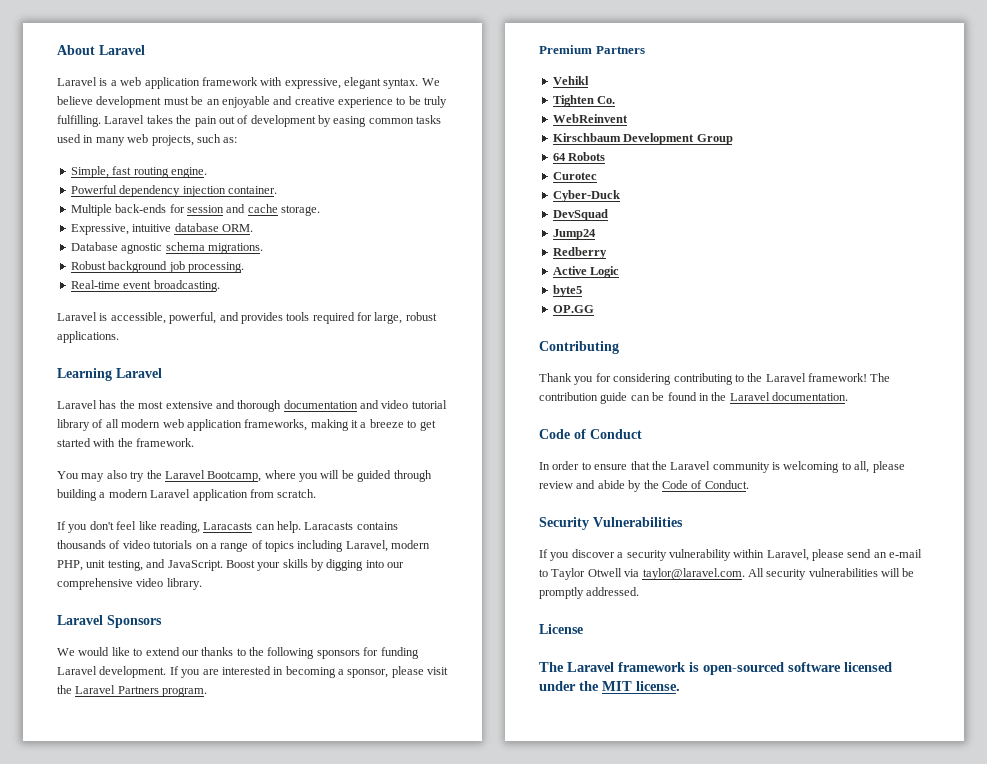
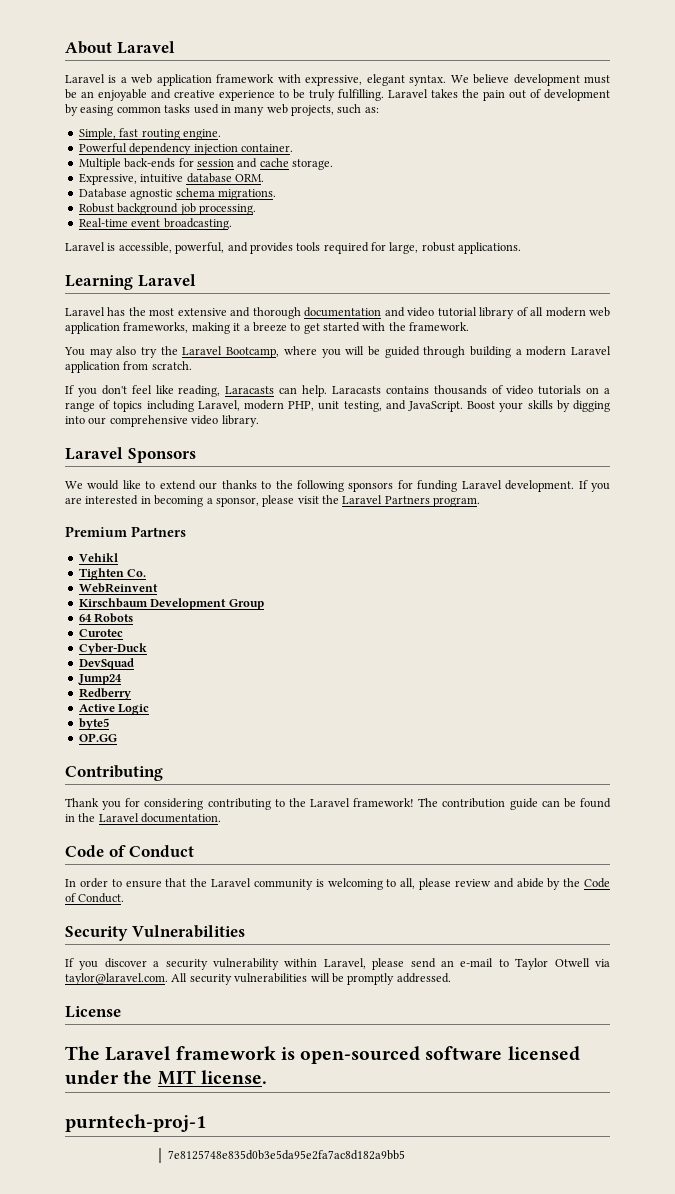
+ purntech-proj-1
+ 7e8125748e835d0b3e5da95e2fa7ac8d182a9bb5

